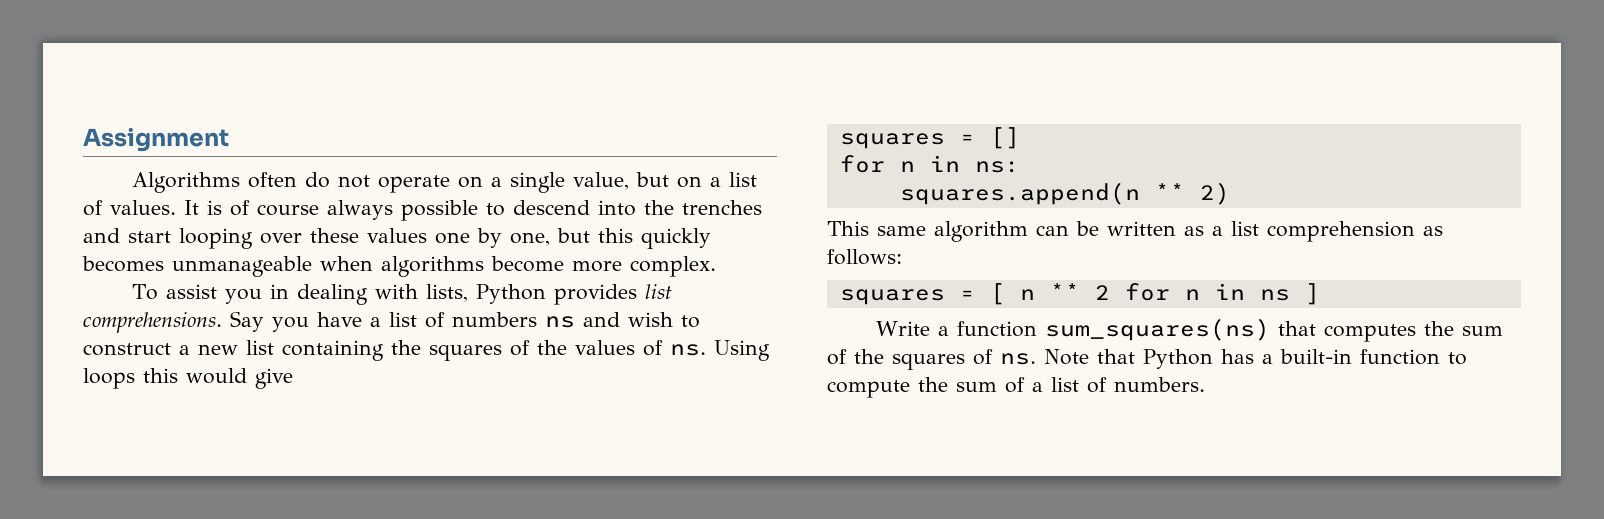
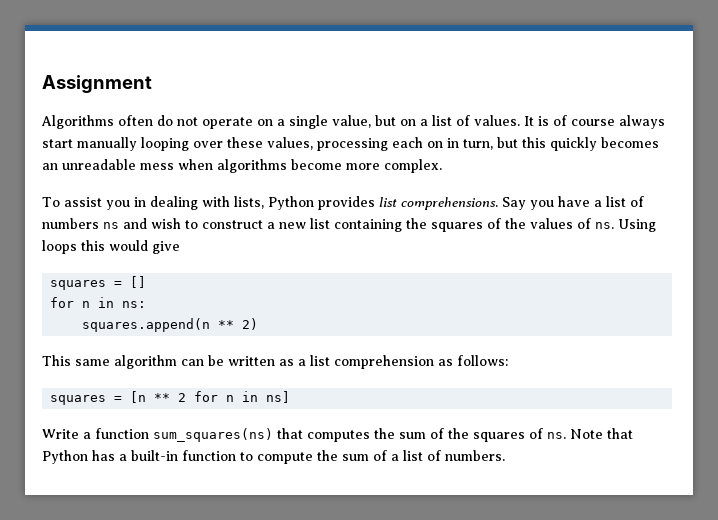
- It is of course always possible to descend into the trenches and start looping over these values one by one, but this quickly becomes unmanageable when algorithms become more complex.
+ It is of course always start manually looping over these values, processing each on in turn, but this quickly becomes an unreadable mess when algorithms become more complex.
- squares = [ n ** 2 for n in ns ]
+ squares = [n ** 2 for n in ns]

